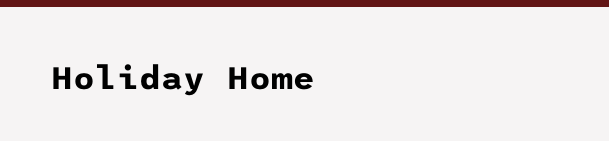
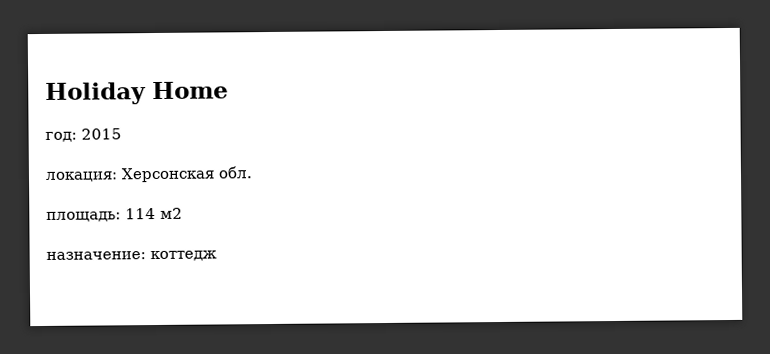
+ год: 2015
+ локация: Херсонская обл.
+ площадь: 114 м2
+ назначение: коттедж

